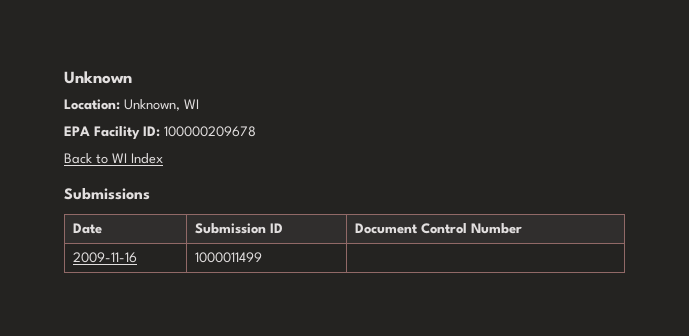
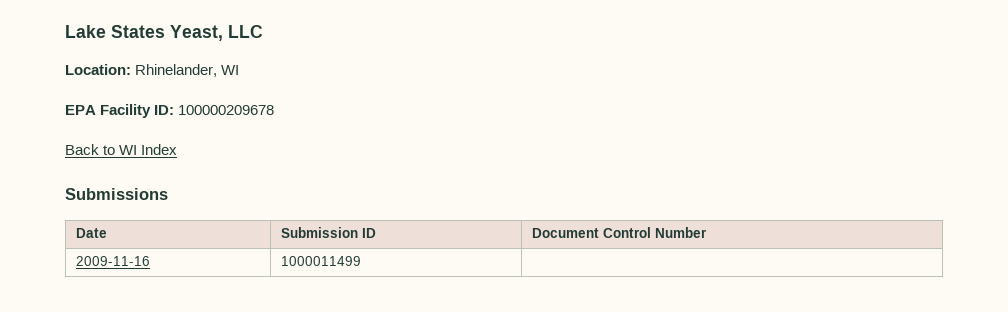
- Unknown
+ Lake States Yeast, LLC
- Location: Unknown, WI
+ Location: Rhinelander, WI

